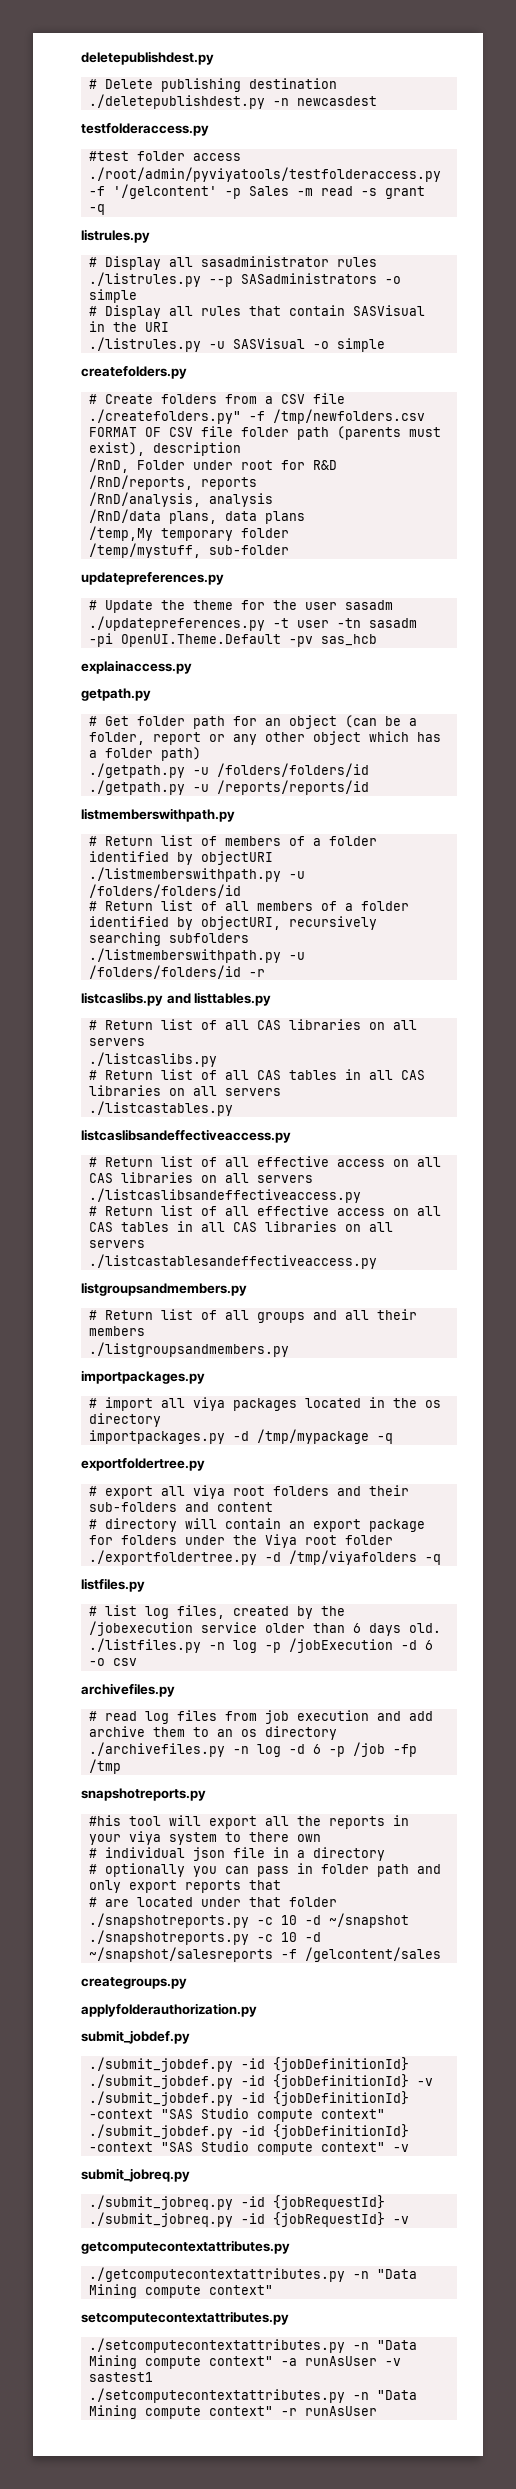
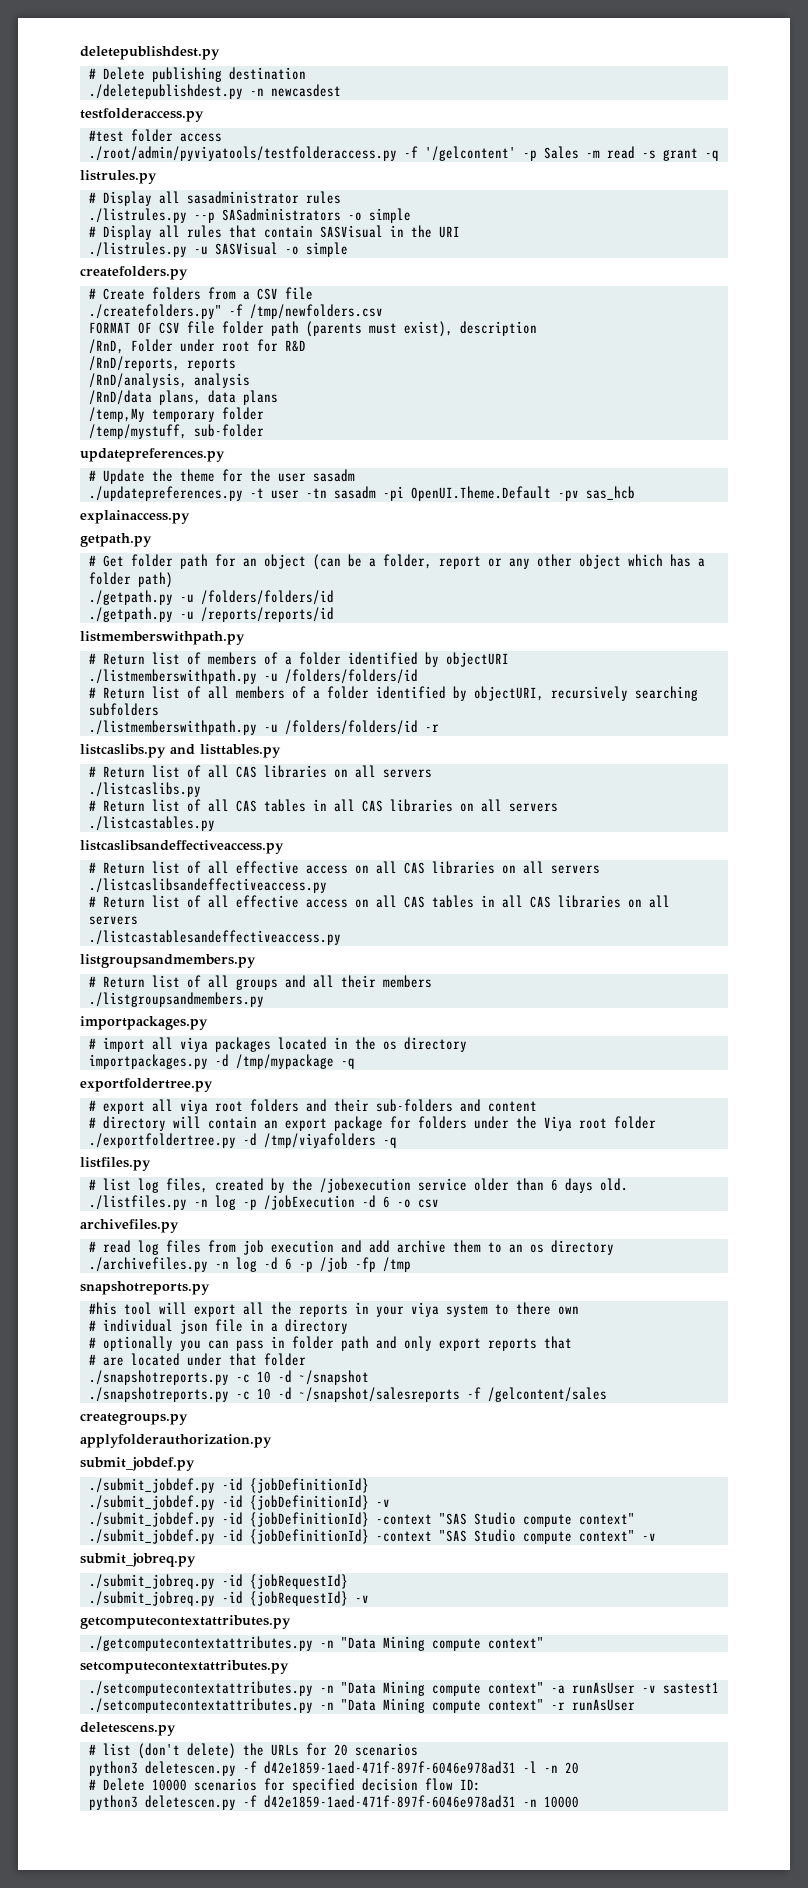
+ deletescens.py
+ # list (don't delete) the URLs for 20 scenarios
+ python3 deletescen.py -f d42e1859-1aed-471f-897f-6046e978ad31 -l -n 20
+ # Delete 10000 scenarios for specified decision flow ID:
+ python3 deletescen.py -f d42e1859-1aed-471f-897f-6046e978ad31 -n 10000

